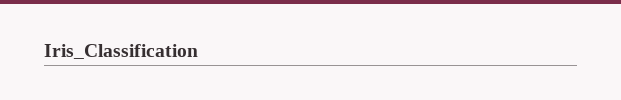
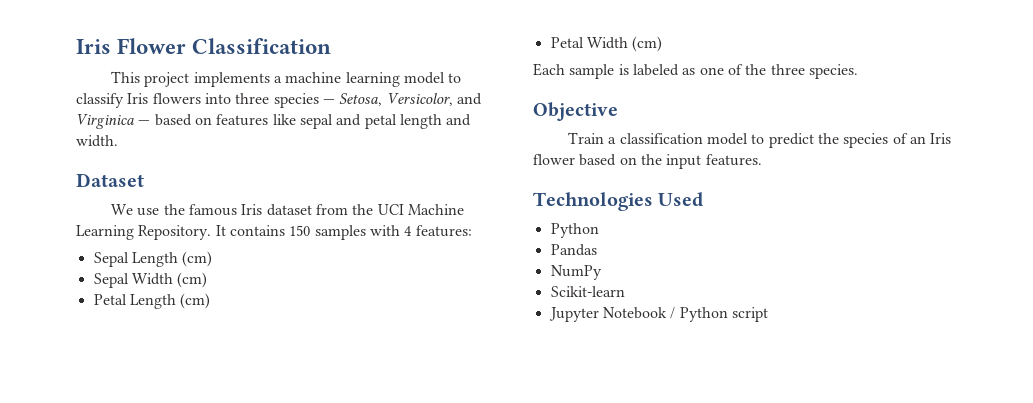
- Iris_Classification
+ Iris Flower Classification
+ This project implements a machine learning model to classify Iris flowers into three species — Setosa, Versicolor, and Virginica — based on features like sepal and petal length and width.
+ Dataset
+ We use the famous Iris dataset from the UCI Machine Learning Repository. It contains 150 samples with 4 features:
+ Sepal Length (cm)
+ Sepal Width (cm)
+ Petal Length (cm)
+ Petal Width (cm)
+ Each sample is labeled as one of the three species.
+ Objective
+ Train a classification model to predict the species of an Iris flower based on the input features.
+ Technologies Used
+ Python
+ Pandas
+ NumPy
+ Scikit-learn
+ Jupyter Notebook / Python script

